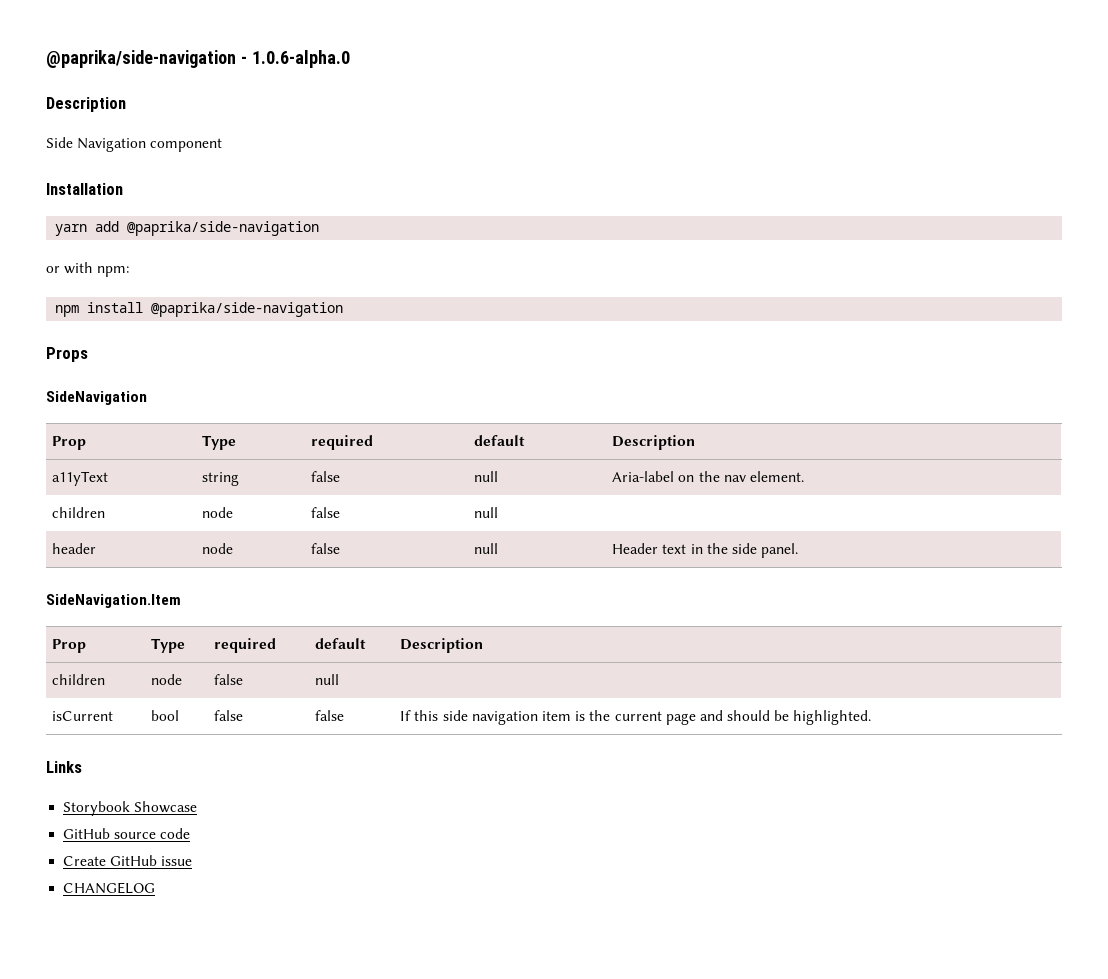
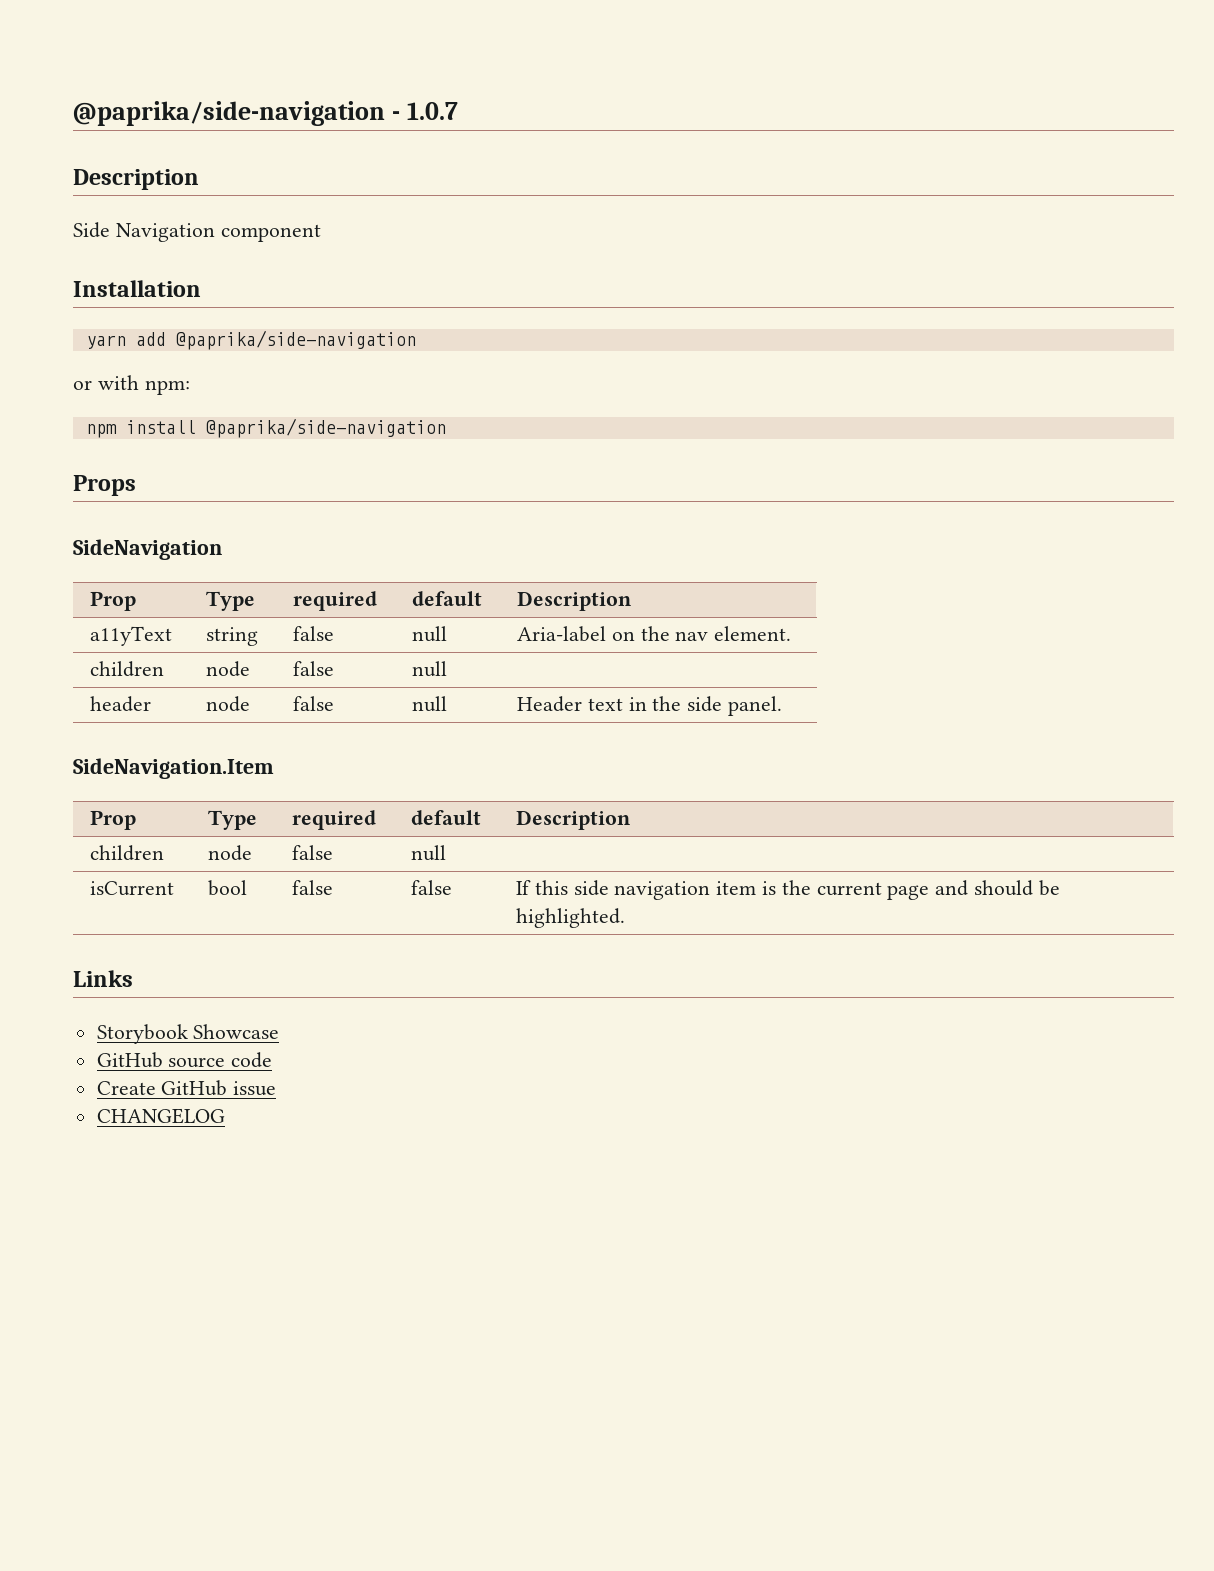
- @paprika/side-navigation - 1.0.6-alpha.0
+ @paprika/side-navigation - 1.0.7

